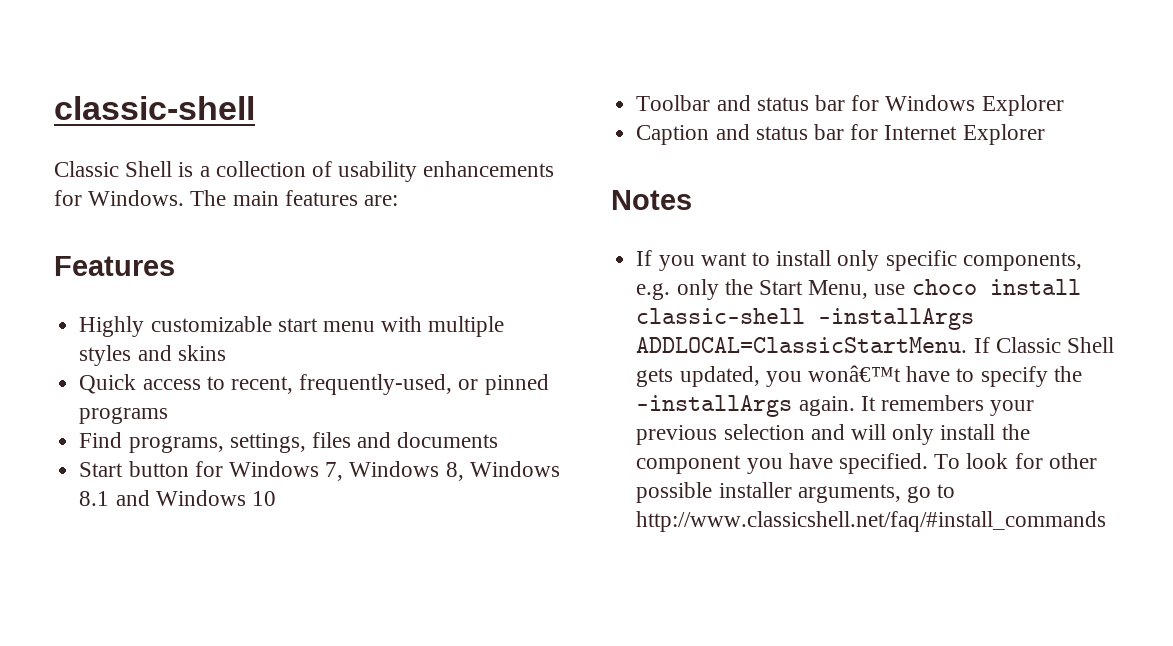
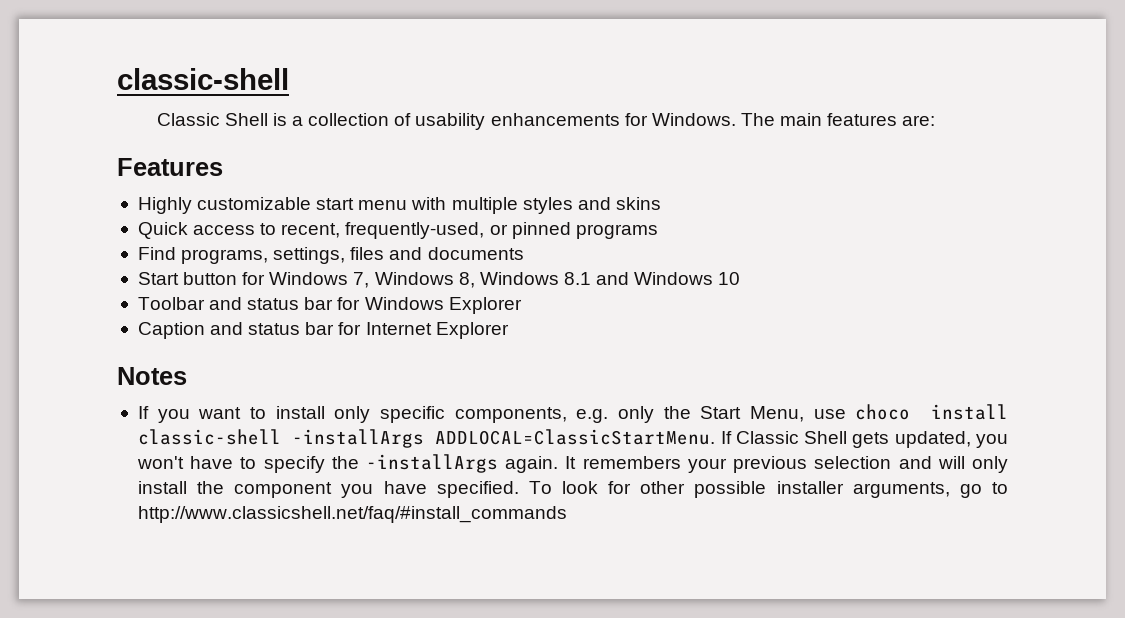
- If Classic Shell gets updated, you wonâ€™t have to specify the -installArgs again.
+ If Classic Shell gets updated, you won't have to specify the -installArgs again.

